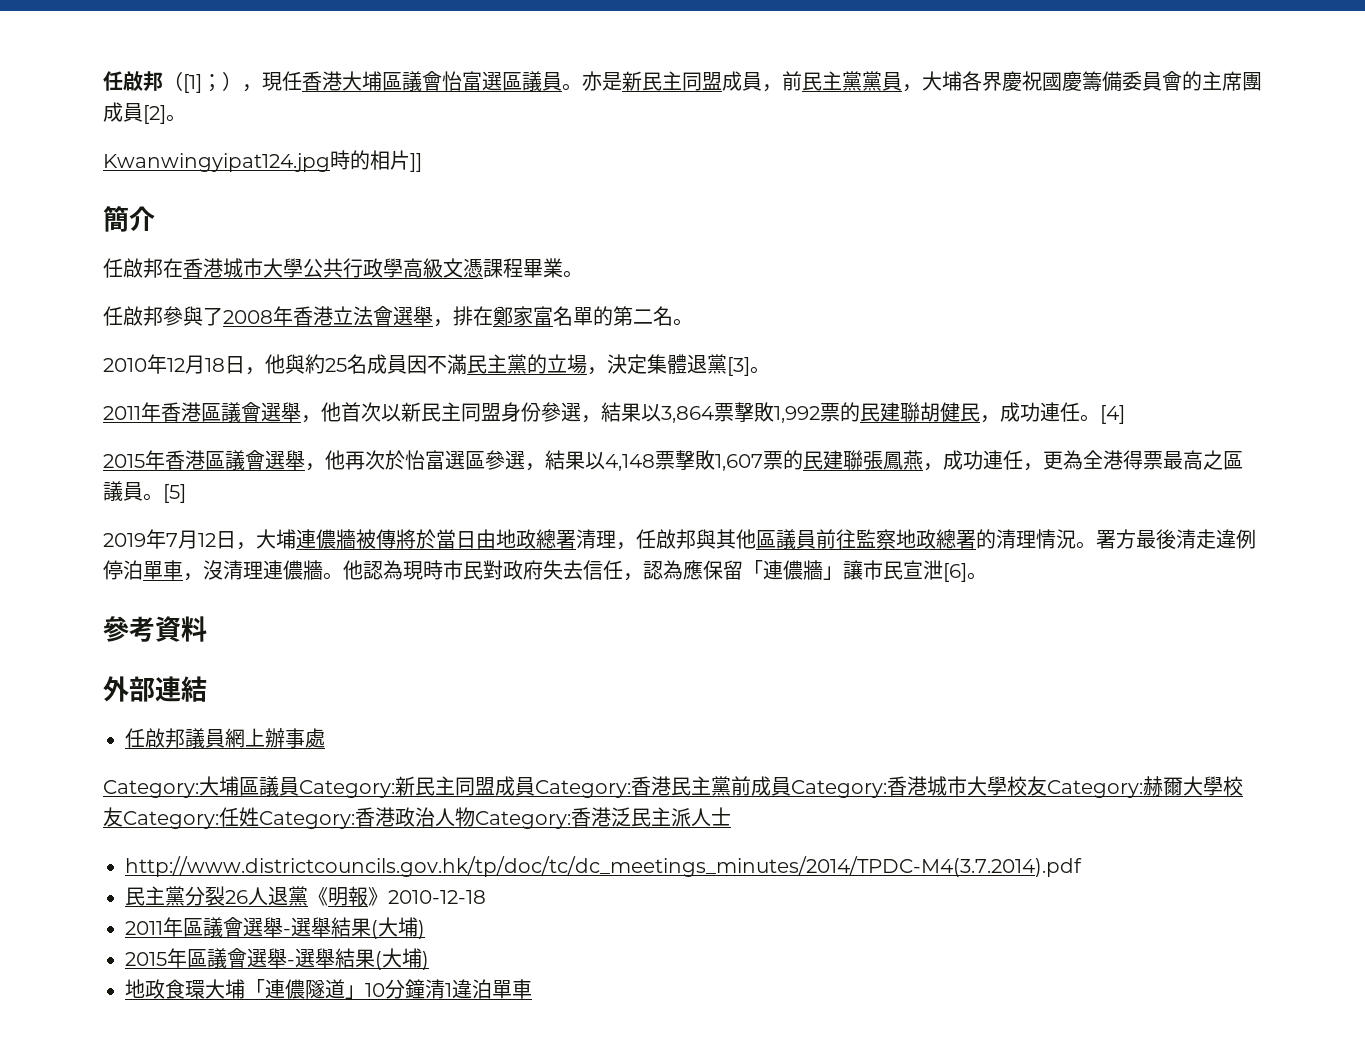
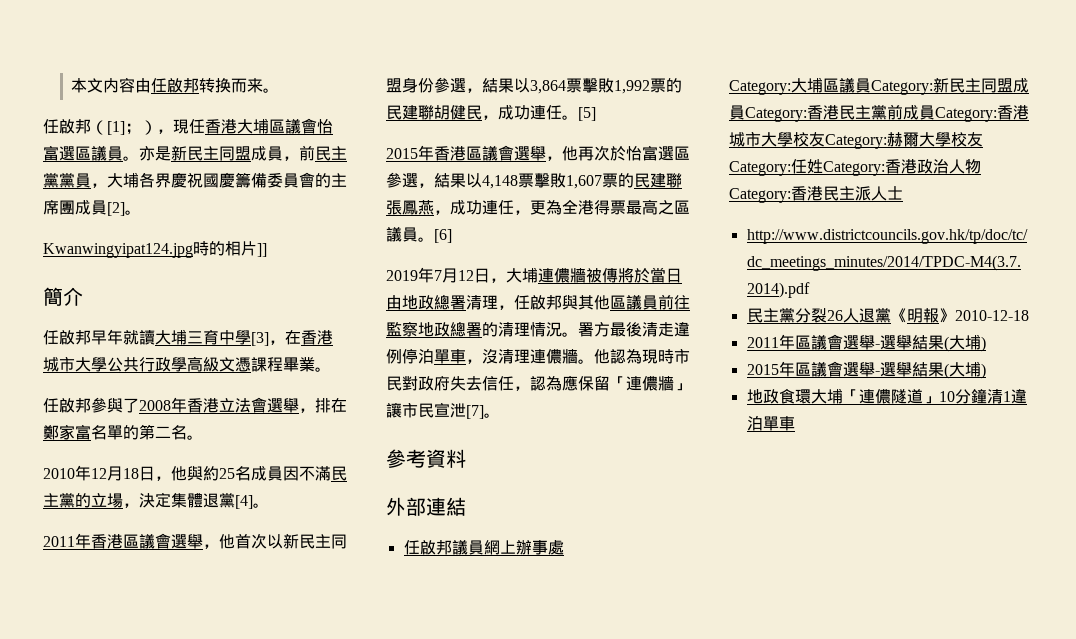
+ 本文内容由任啟邦转换而来。
- 任啟邦在香港城市大學公共行政學高級文憑課程畢業。
+ 任啟邦早年就讀大埔三育中學[3]，在香港城市大學公共行政學高級文憑課程畢業。
- 2010年12月18日，他與約25名成員因不滿民主黨的立場，決定集體退黨[3]。
+ 2010年12月18日，他與約25名成員因不滿民主黨的立場，決定集體退黨[4]。
- [4]
+ [5]
- [5]
+ [6]
- 他認為現時市民對政府失去信任，認為應保留「連儂牆」讓市民宣泄[6]。
+ 他認為現時市民對政府失去信任，認為應保留「連儂牆」讓市民宣泄[7]。
- Category:大埔區議員Category:新民主同盟成員Category:香港民主黨前成員Category:香港城市大學校友Category:赫爾大學校友Category:任姓Category:香港政治人物Category:香港泛民主派人士
+ Category:大埔區議員Category:新民主同盟成員Category:香港民主黨前成員Category:香港城市大學校友Category:赫爾大學校友Category:任姓Category:香港政治人物Category:香港民主派人士

